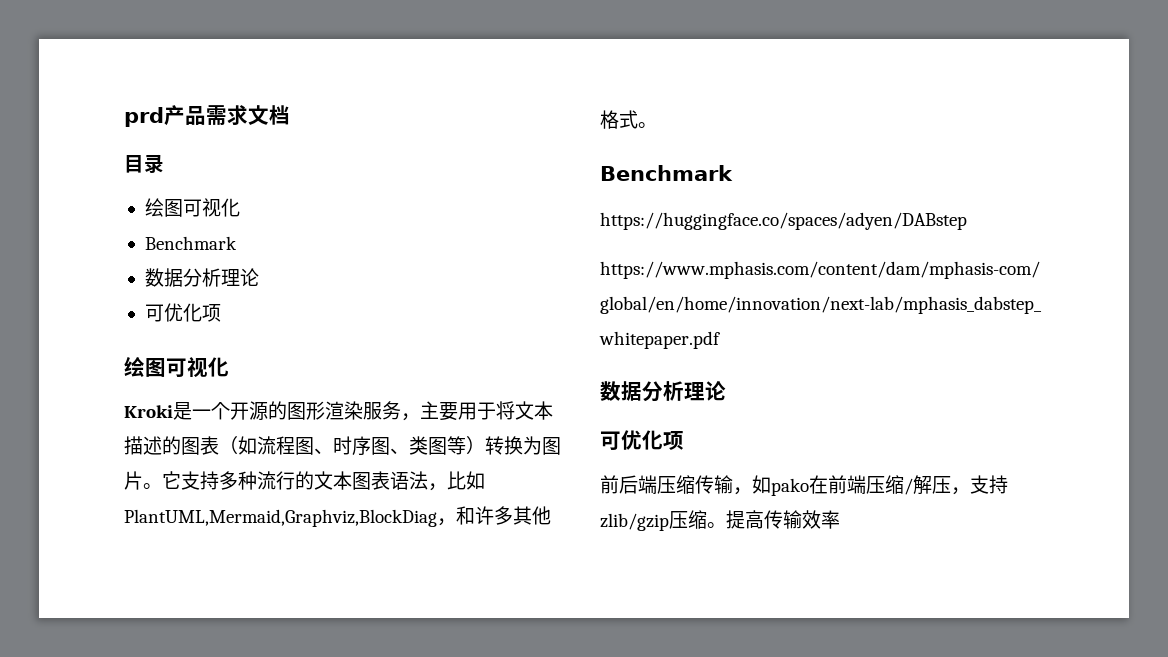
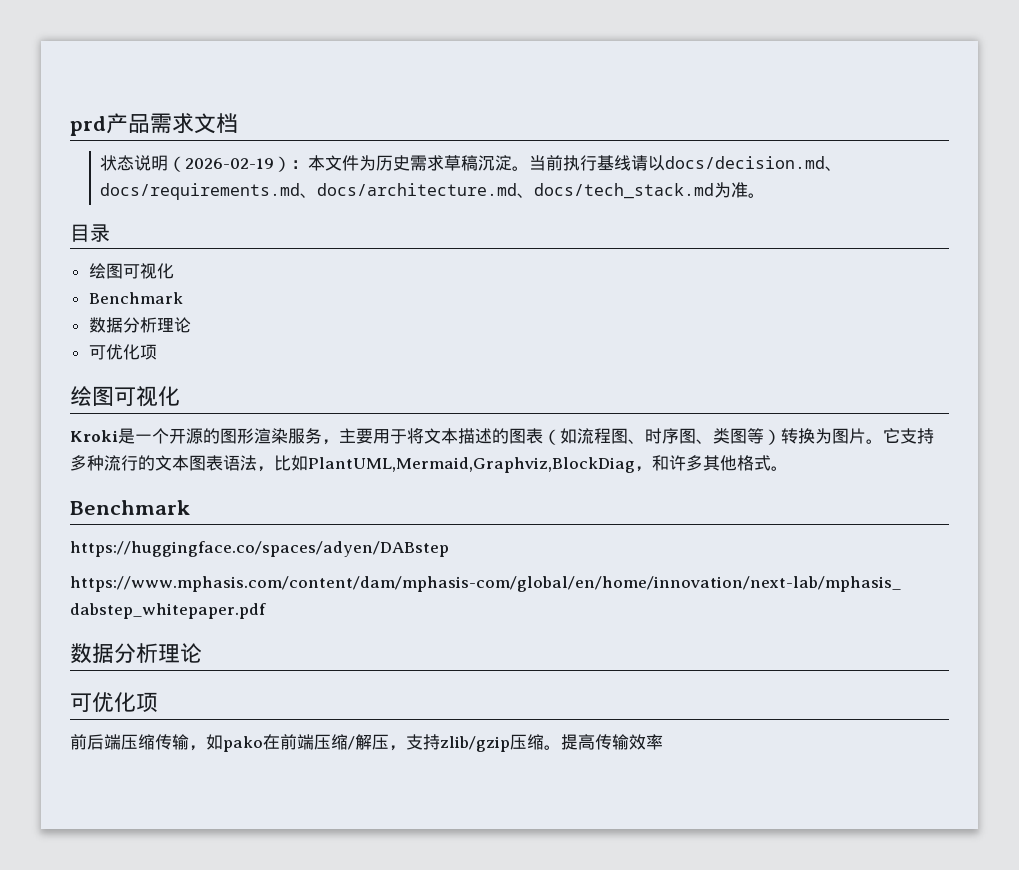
+ 状态说明（2026-02-19）：本文件为历史需求草稿沉淀。当前执行基线请以docs/decision.md、docs/requirements.md、docs/architecture.md、docs/tech_stack.md为准。

